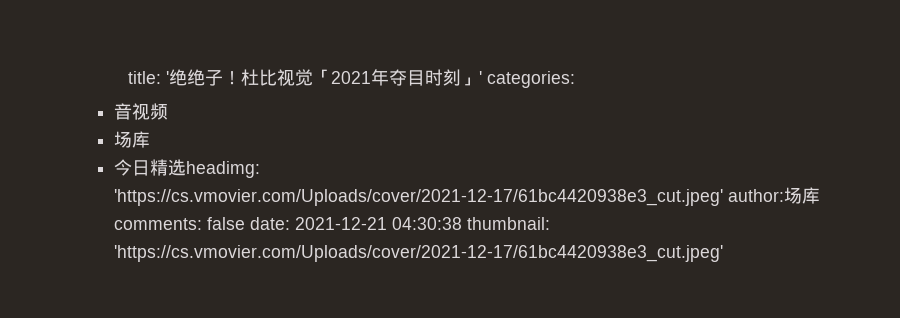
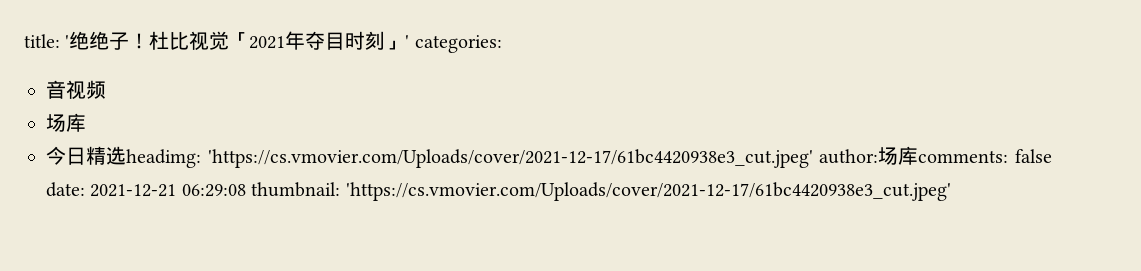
- 今日精选headimg: 'https://cs.vmovier.com/Uploads/cover/2021-12-17/61bc4420938e3_cut.jpeg' author:场库comments: false date: 2021-12-21 04:30:38 thumbnail: 'https://cs.vmovier.com/Uploads/cover/2021-12-17/61bc4420938e3_cut.jpeg'
+ 今日精选headimg: 'https://cs.vmovier.com/Uploads/cover/2021-12-17/61bc4420938e3_cut.jpeg' author:场库comments: false date: 2021-12-21 06:29:08 thumbnail: 'https://cs.vmovier.com/Uploads/cover/2021-12-17/61bc4420938e3_cut.jpeg'

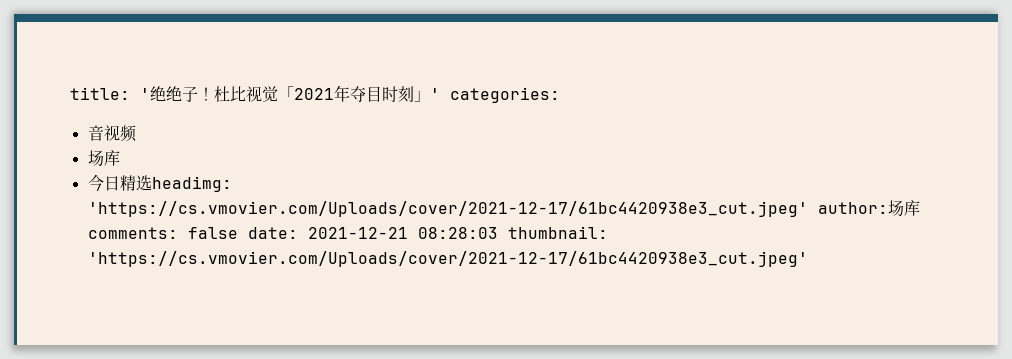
- 今日精选headimg: 'https://cs.vmovier.com/Uploads/cover/2021-12-17/61bc4420938e3_cut.jpeg' author:场库comments: false date: 2021-12-21 06:29:08 thumbnail: 'https://cs.vmovier.com/Uploads/cover/2021-12-17/61bc4420938e3_cut.jpeg'
+ 今日精选headimg: 'https://cs.vmovier.com/Uploads/cover/2021-12-17/61bc4420938e3_cut.jpeg' author:场库comments: false date: 2021-12-21 08:28:03 thumbnail: 'https://cs.vmovier.com/Uploads/cover/2021-12-17/61bc4420938e3_cut.jpeg'

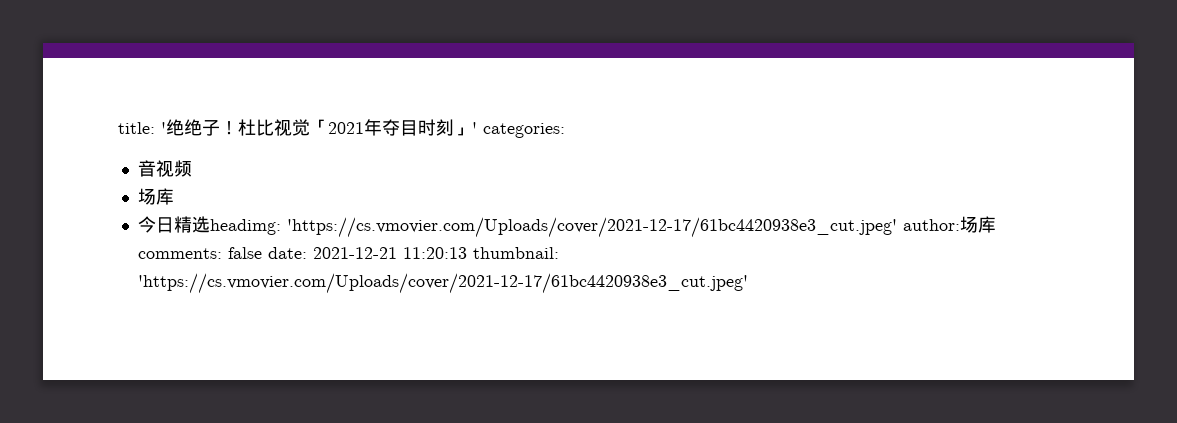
- 今日精选headimg: 'https://cs.vmovier.com/Uploads/cover/2021-12-17/61bc4420938e3_cut.jpeg' author:场库comments: false date: 2021-12-21 08:28:03 thumbnail: 'https://cs.vmovier.com/Uploads/cover/2021-12-17/61bc4420938e3_cut.jpeg'
+ 今日精选headimg: 'https://cs.vmovier.com/Uploads/cover/2021-12-17/61bc4420938e3_cut.jpeg' author:场库comments: false date: 2021-12-21 11:20:13 thumbnail: 'https://cs.vmovier.com/Uploads/cover/2021-12-17/61bc4420938e3_cut.jpeg'

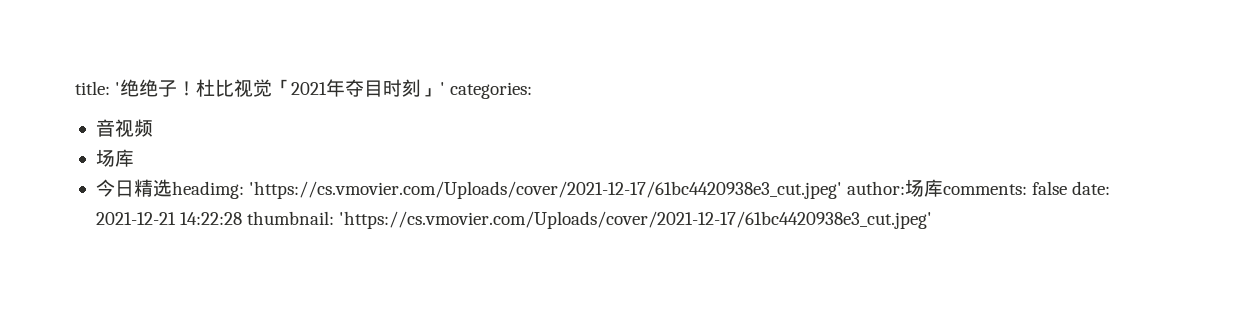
- 今日精选headimg: 'https://cs.vmovier.com/Uploads/cover/2021-12-17/61bc4420938e3_cut.jpeg' author:场库comments: false date: 2021-12-21 11:20:13 thumbnail: 'https://cs.vmovier.com/Uploads/cover/2021-12-17/61bc4420938e3_cut.jpeg'
+ 今日精选headimg: 'https://cs.vmovier.com/Uploads/cover/2021-12-17/61bc4420938e3_cut.jpeg' author:场库comments: false date: 2021-12-21 14:22:28 thumbnail: 'https://cs.vmovier.com/Uploads/cover/2021-12-17/61bc4420938e3_cut.jpeg'

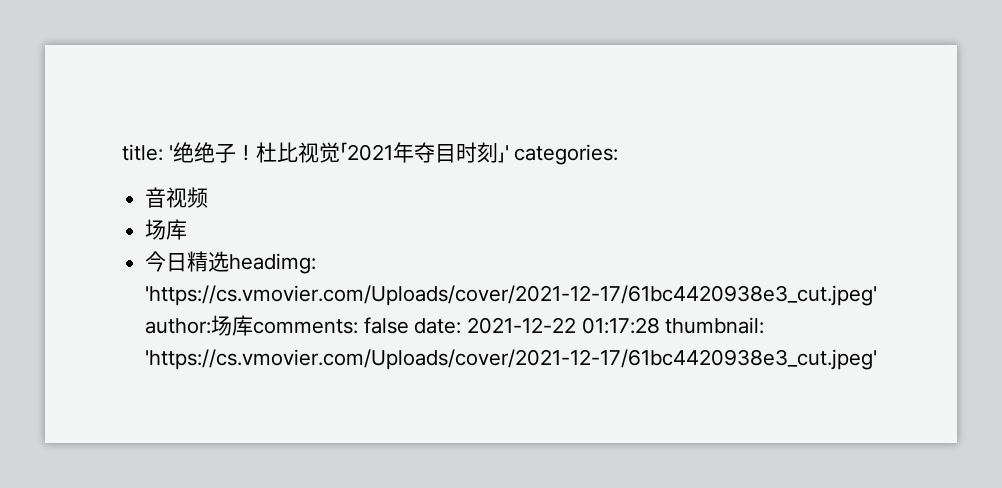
- 今日精选headimg: 'https://cs.vmovier.com/Uploads/cover/2021-12-17/61bc4420938e3_cut.jpeg' author:场库comments: false date: 2021-12-21 14:22:28 thumbnail: 'https://cs.vmovier.com/Uploads/cover/2021-12-17/61bc4420938e3_cut.jpeg'
+ 今日精选headimg: 'https://cs.vmovier.com/Uploads/cover/2021-12-17/61bc4420938e3_cut.jpeg' author:场库comments: false date: 2021-12-22 01:17:28 thumbnail: 'https://cs.vmovier.com/Uploads/cover/2021-12-17/61bc4420938e3_cut.jpeg'

